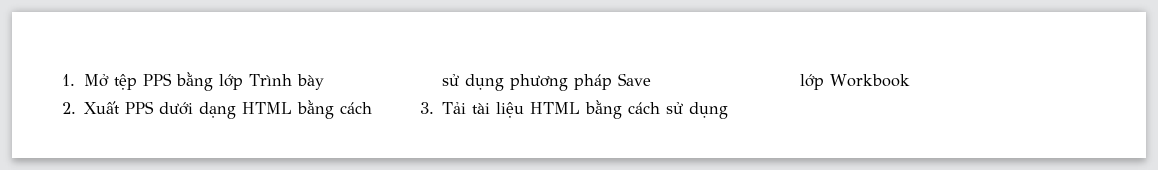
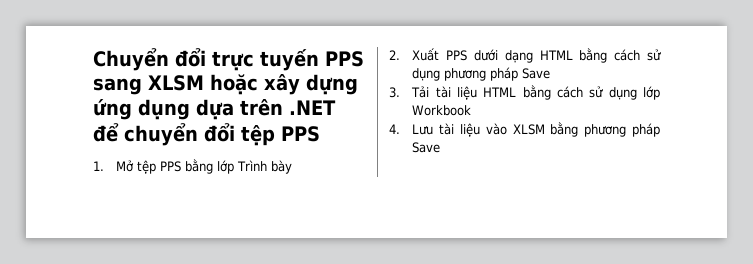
+ Chuyển đổi trực tuyến PPS sang XLSM hoặc xây dựng ứng dụng dựa trên .NET để chuyển đổi tệp PPS
+ 4. Lưu tài liệu vào XLSM bằng phương pháp Save

